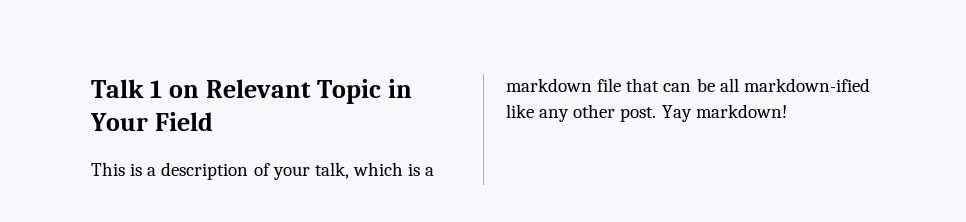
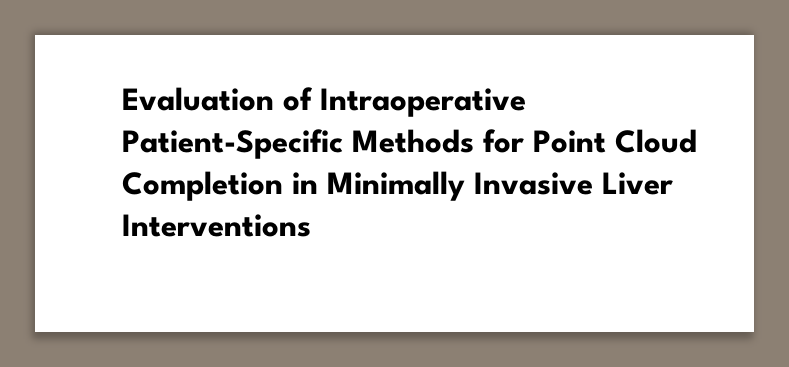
- Talk 1 on Relevant Topic in Your Field
- This is a description of your talk, which is a markdown file that can be all markdown-ified like any other post. Yay markdown!
+ Evaluation of Intraoperative Patient-Specific Methods for Point Cloud Completion in Minimally Invasive Liver Interventions

